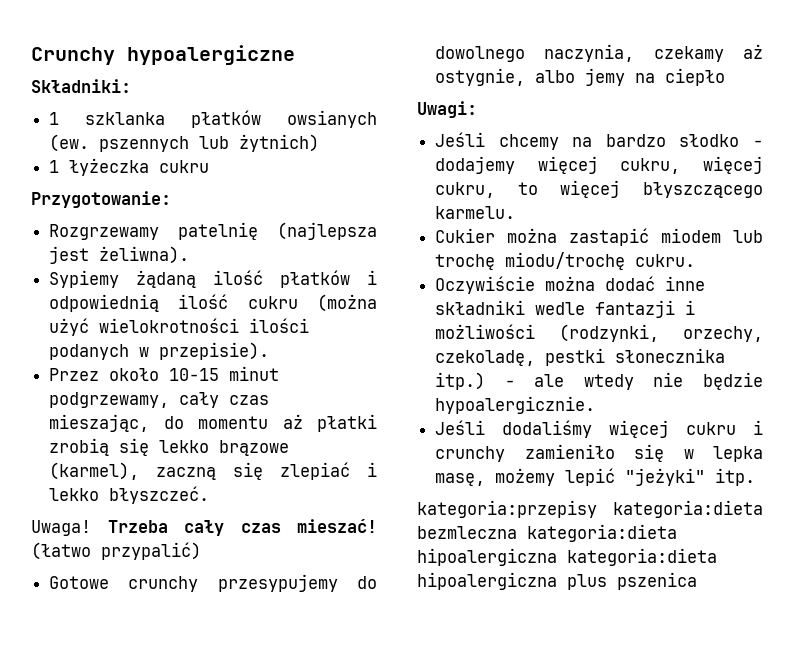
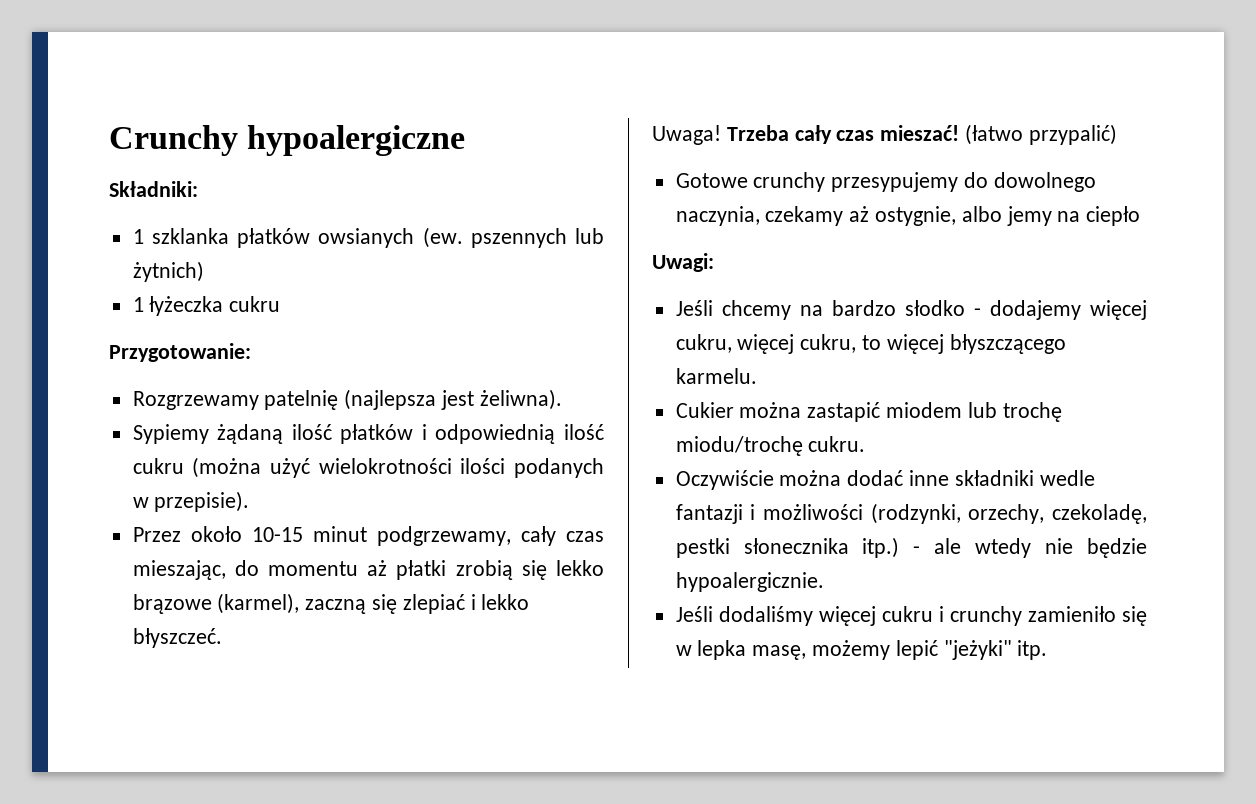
- kategoria:przepisy kategoria:dieta bezmleczna kategoria:dieta hipoalergiczna kategoria:dieta hipoalergiczna plus pszenica

